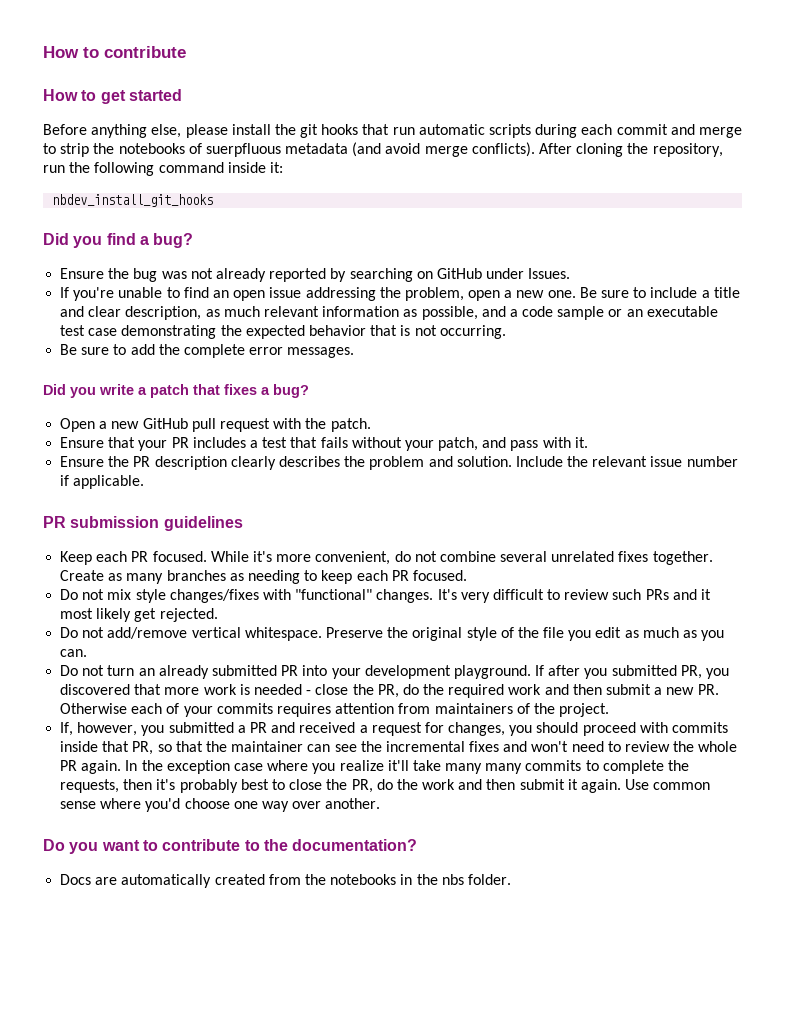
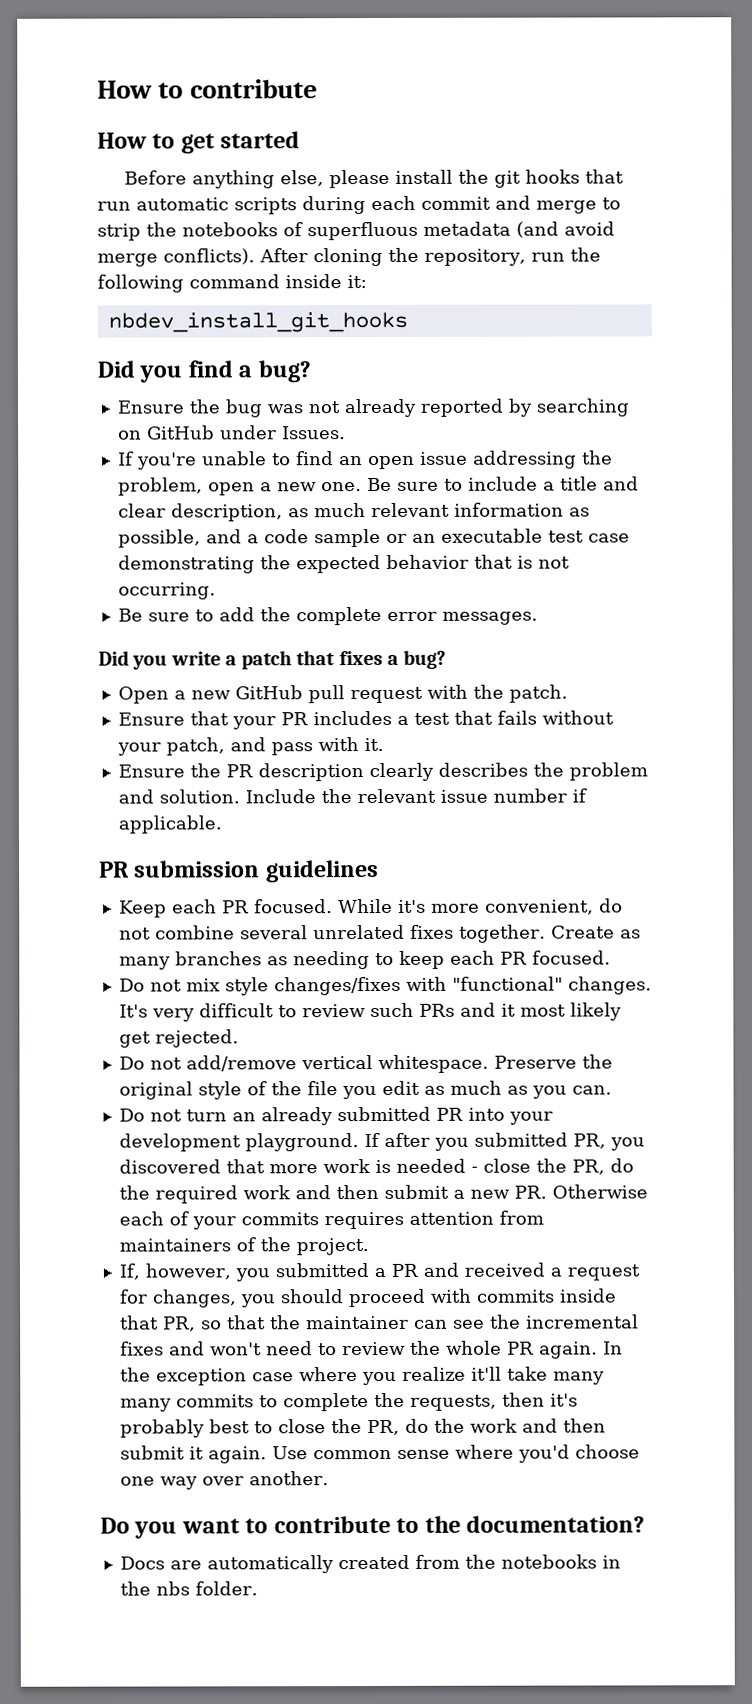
- Before anything else, please install the git hooks that run automatic scripts during each commit and merge to strip the notebooks of suerpfluous metadata (and avoid merge conflicts).
+ Before anything else, please install the git hooks that run automatic scripts during each commit and merge to strip the notebooks of superfluous metadata (and avoid merge conflicts).

